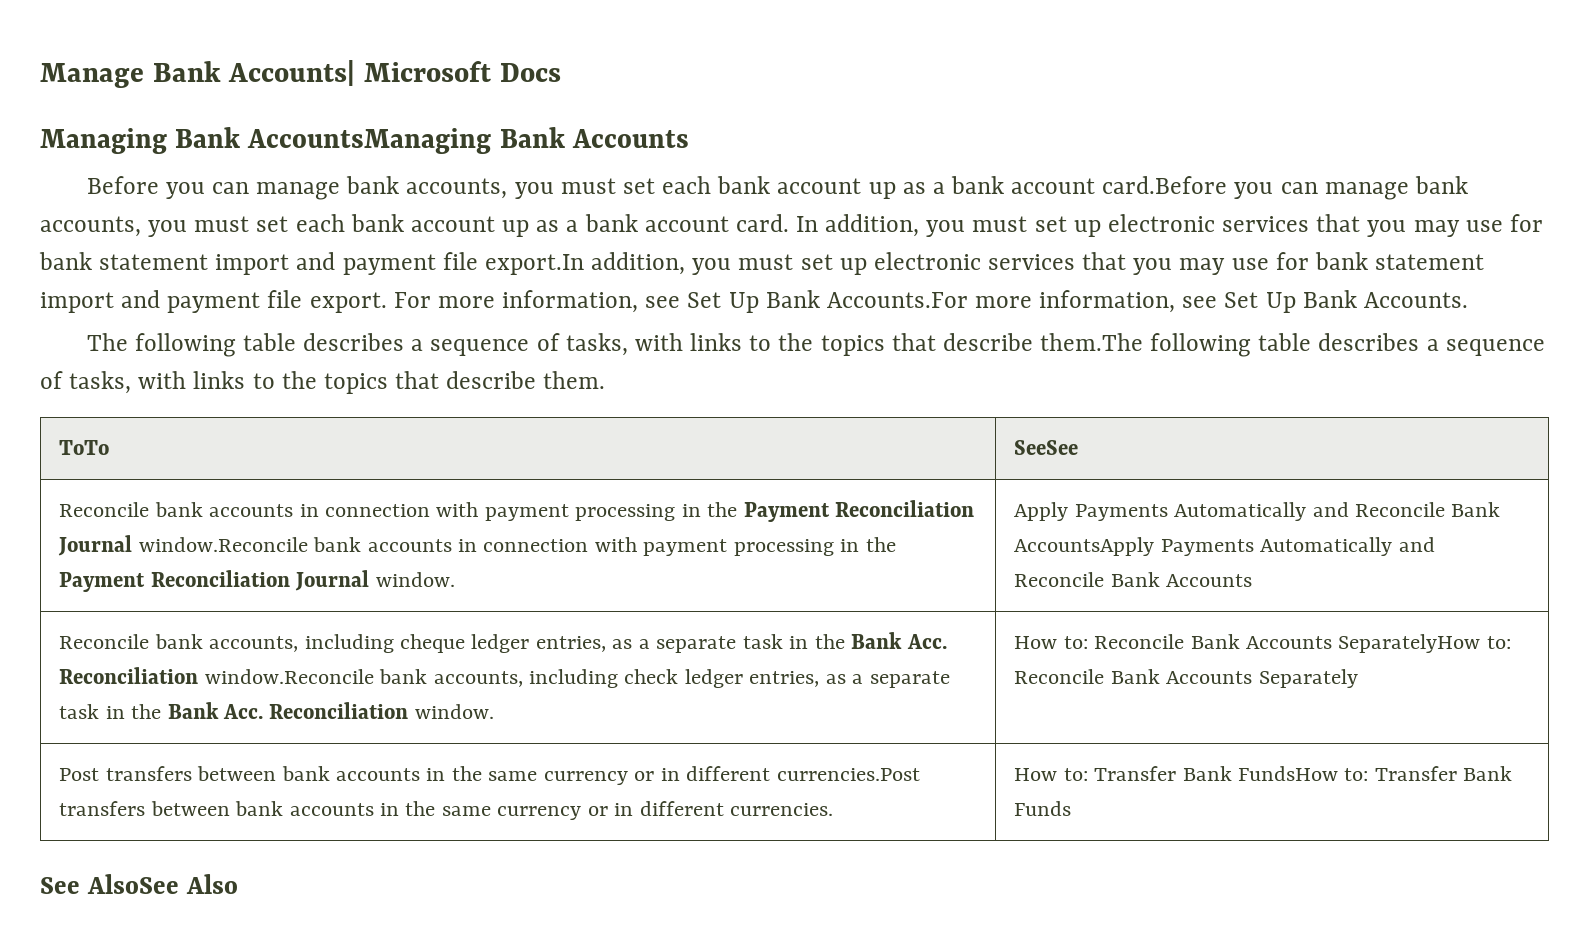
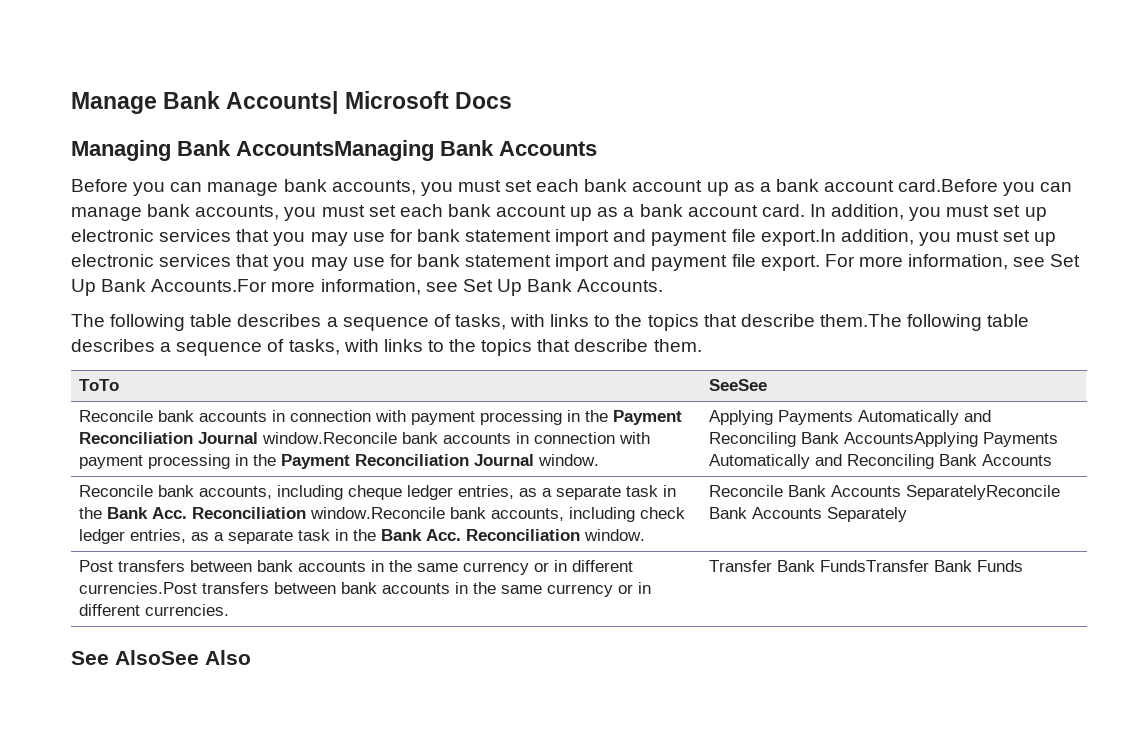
- Reconcile bank accounts in connection with payment processing in the Payment Reconciliation Journal window.Reconcile bank accounts in connection with payment processing in the Payment Reconciliation Journal window. | Apply Payments Automatically and Reconcile Bank AccountsApply Payments Automatically and Reconcile Bank Accounts
+ Reconcile bank accounts in connection with payment processing in the Payment Reconciliation Journal window.Reconcile bank accounts in connection with payment processing in the Payment Reconciliation Journal window. | Applying Payments Automatically and Reconciling Bank AccountsApplying Payments Automatically and Reconciling Bank Accounts
- How to: Reconcile Bank Accounts SeparatelyHow to: Reconcile Bank Accounts Separately
+ Reconcile Bank Accounts SeparatelyReconcile Bank Accounts Separately
- Post transfers between bank accounts in the same currency or in different currencies.Post transfers between bank accounts in the same currency or in different currencies. | How to: Transfer Bank FundsHow to: Transfer Bank Funds
+ Post transfers between bank accounts in the same currency or in different currencies.Post transfers between bank accounts in the same currency or in different currencies. | Transfer Bank FundsTransfer Bank Funds

